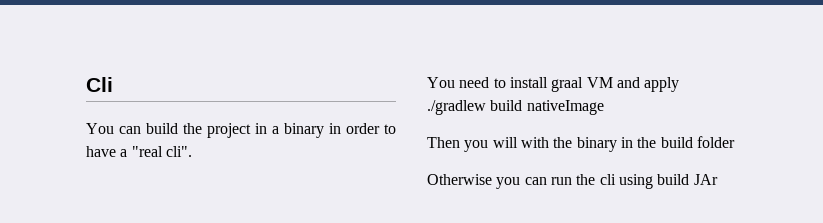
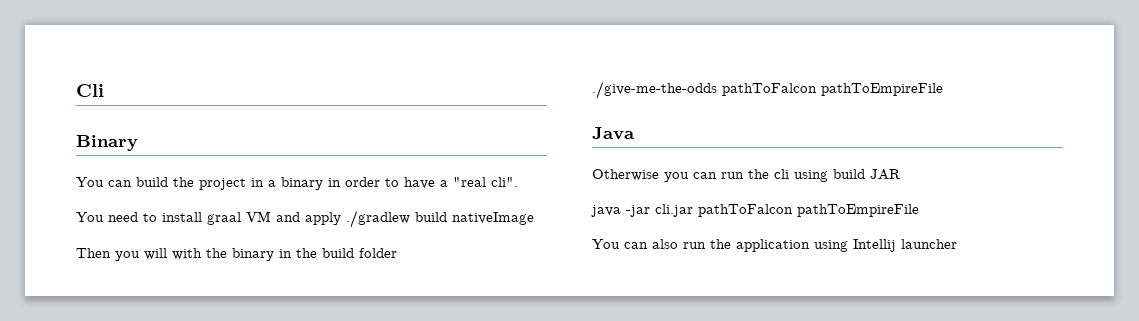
+ Binary
+ ./give-me-the-odds pathToFalcon pathToEmpireFile
+ Java
- Otherwise you can run the cli using build JAr
+ Otherwise you can run the cli using build JAR
+ java -jar cli.jar pathToFalcon pathToEmpireFile
+ You can also run the application using Intellij launcher

